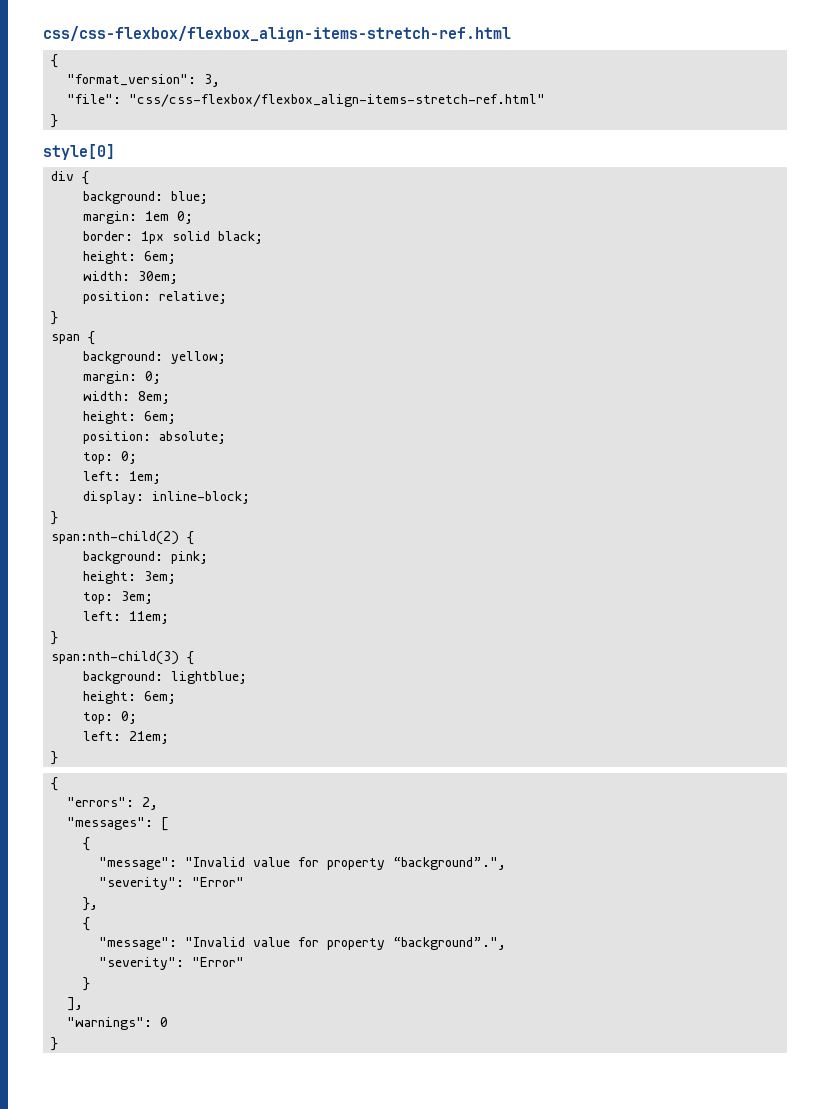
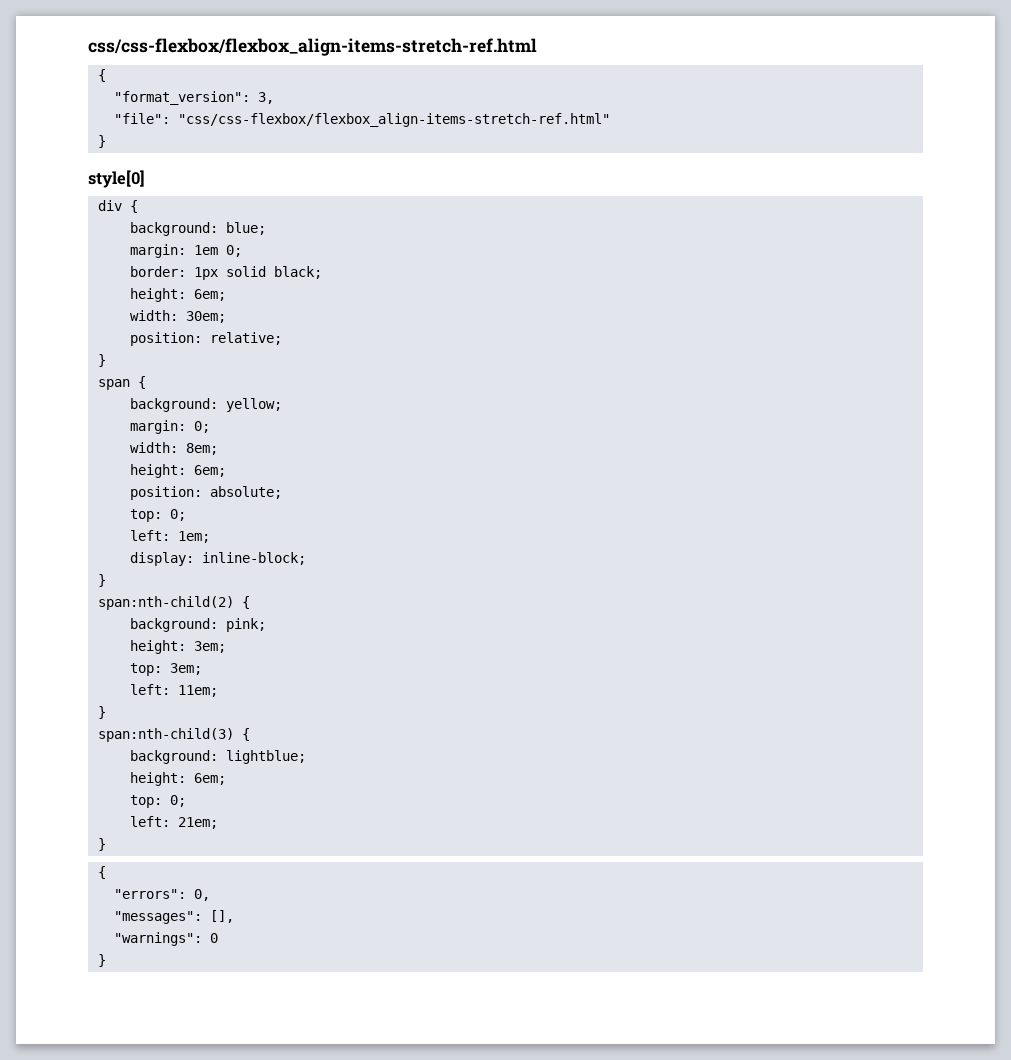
- "errors": 2,
+ "errors": 0,
- "messages": [
- {
- "message": "Invalid value for property “background”.",
- "severity": "Error"
- },
- {
- "message": "Invalid value for property “background”.",
- "severity": "Error"
- }
- ],
+ "messages": [],

